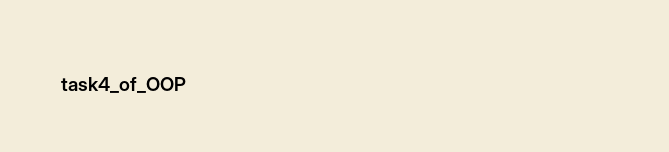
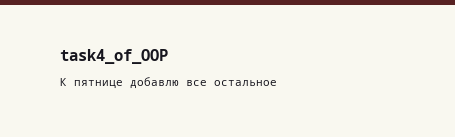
+ К пятнице добавлю все остальное

